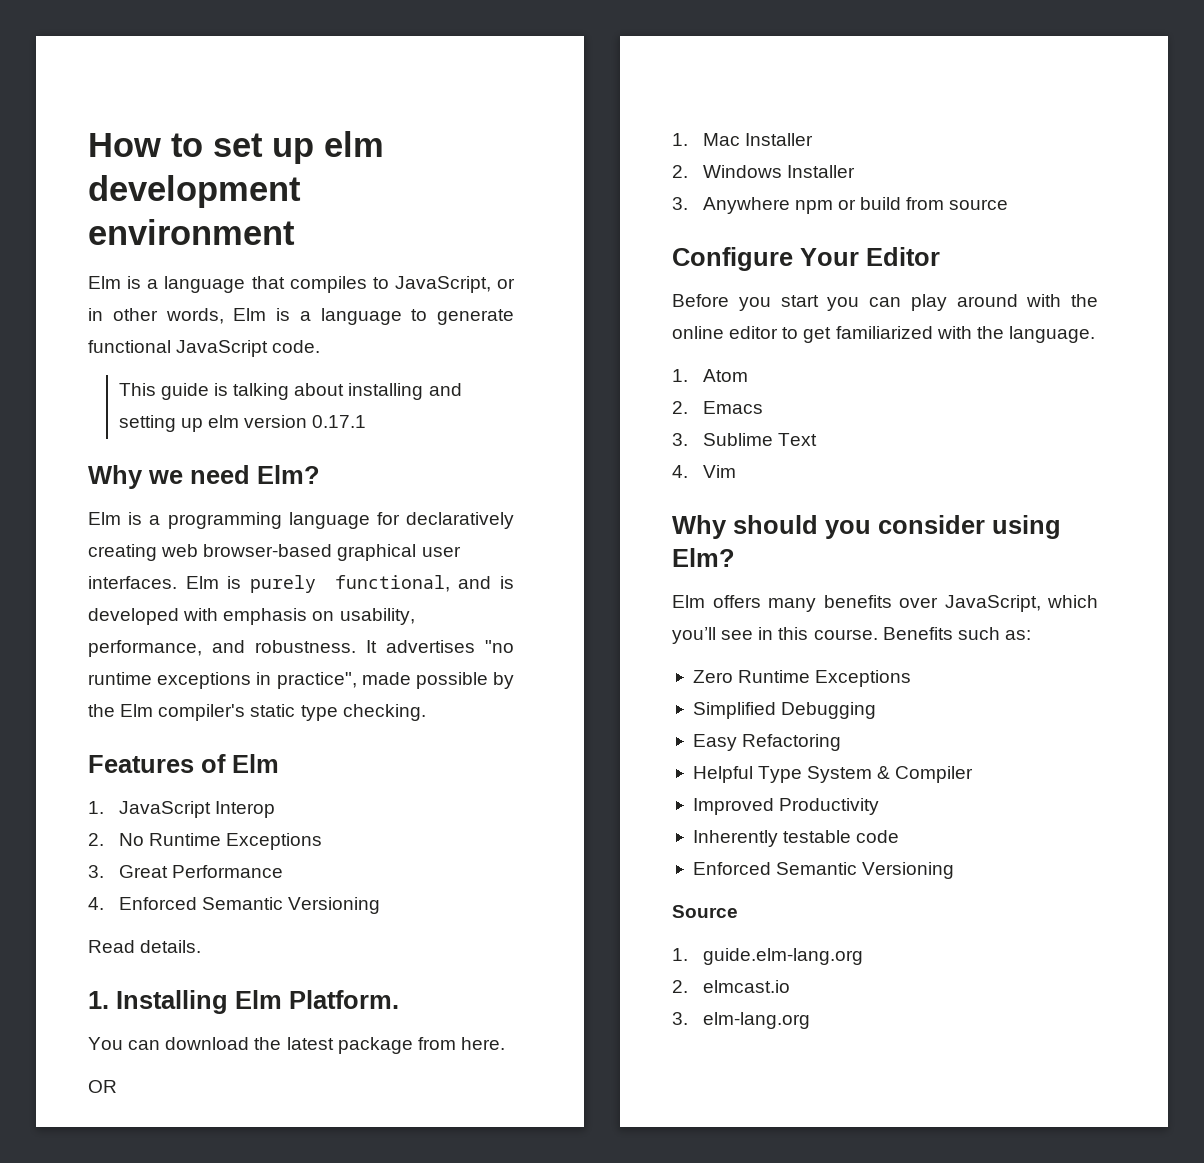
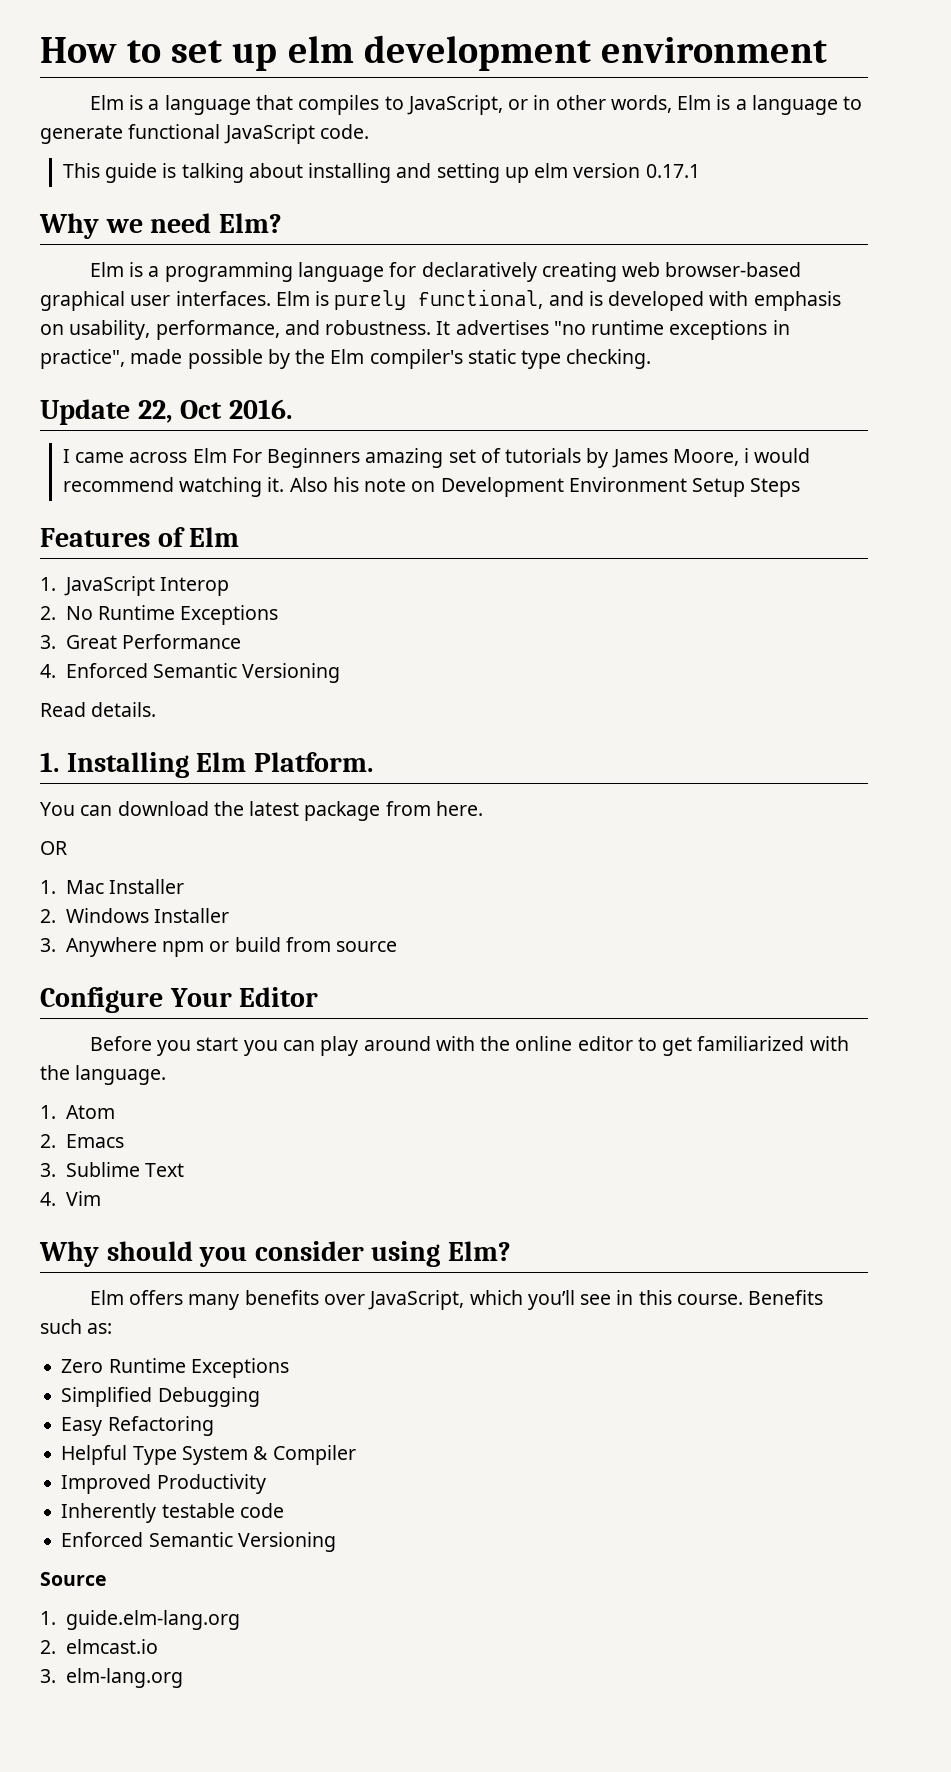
+ Update 22, Oct 2016.
+ I came across Elm For Beginners amazing set of tutorials by James Moore, i would recommend watching it. Also his note on Development Environment Setup Steps

